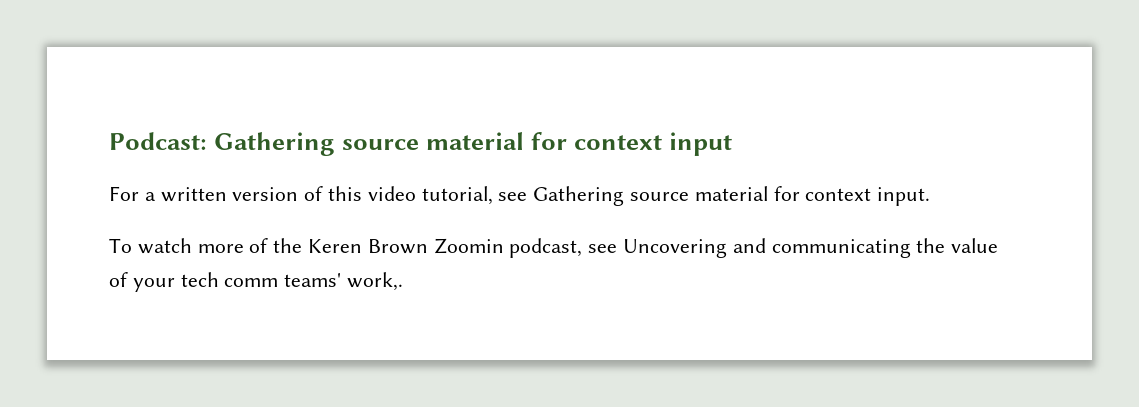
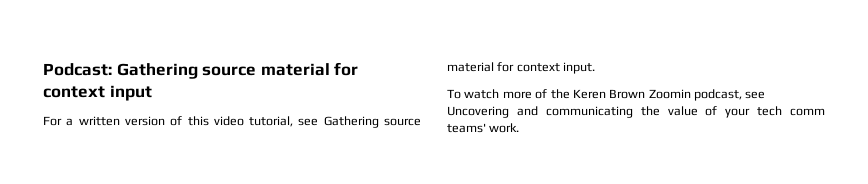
- To watch more of the Keren Brown Zoomin podcast, see Uncovering and communicating the value of your tech comm teams' work,.
+ To watch more of the Keren Brown Zoomin podcast, see Uncovering and communicating the value of your tech comm teams' work.

